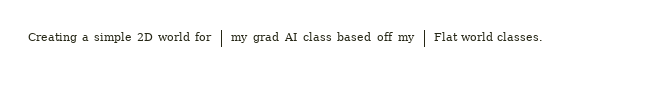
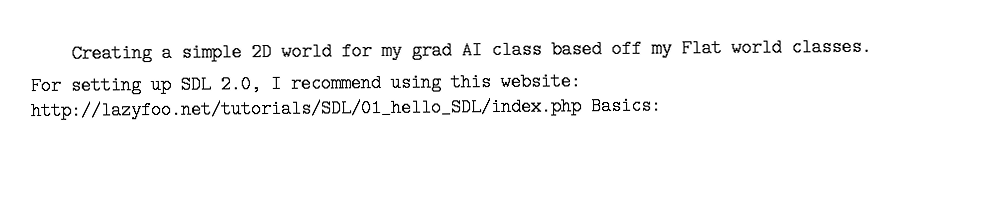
+ For setting up SDL 2.0, I recommend using this website: http://lazyfoo.net/tutorials/SDL/01_hello_SDL/index.php Basics:

